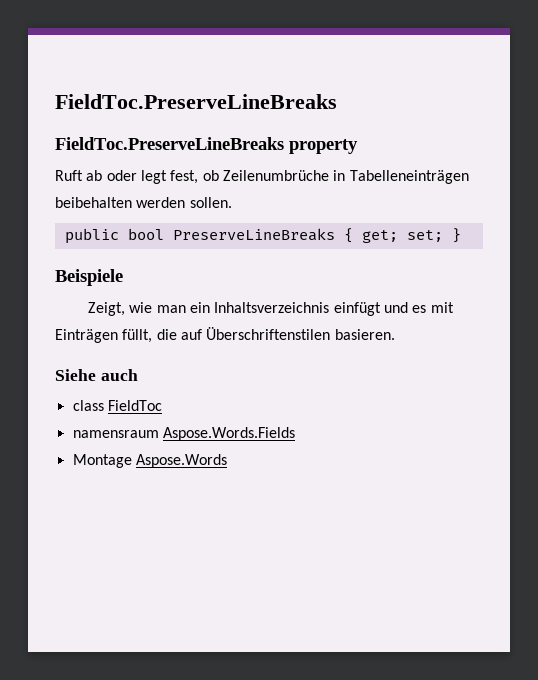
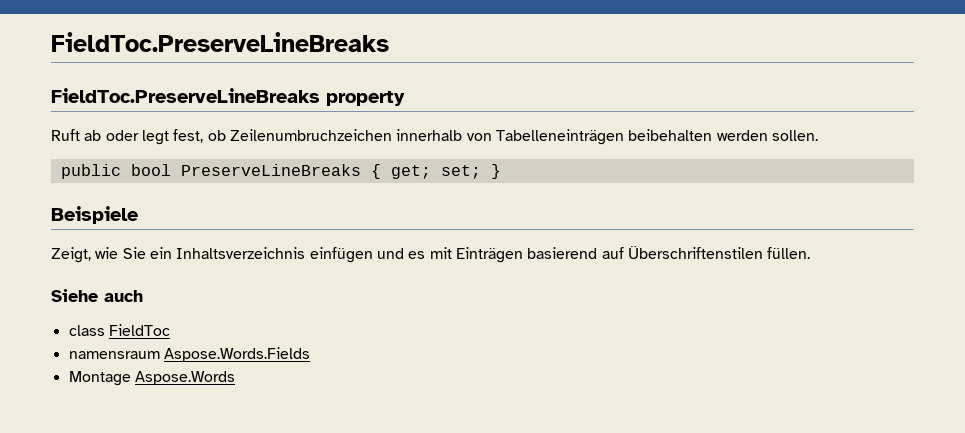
- Ruft ab oder legt fest, ob Zeilenumbrüche in Tabelleneinträgen beibehalten werden sollen.
+ Ruft ab oder legt fest, ob Zeilenumbruchzeichen innerhalb von Tabelleneinträgen beibehalten werden sollen.
- Zeigt, wie man ein Inhaltsverzeichnis einfügt und es mit Einträgen füllt, die auf Überschriftenstilen basieren.
+ Zeigt, wie Sie ein Inhaltsverzeichnis einfügen und es mit Einträgen basierend auf Überschriftenstilen füllen.

